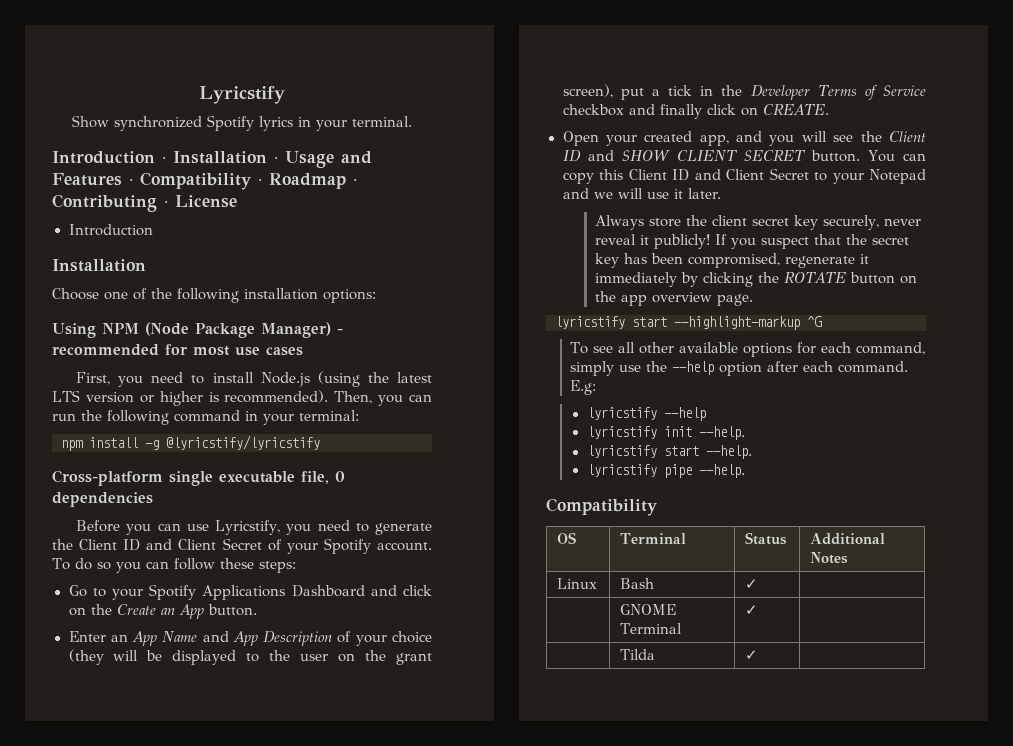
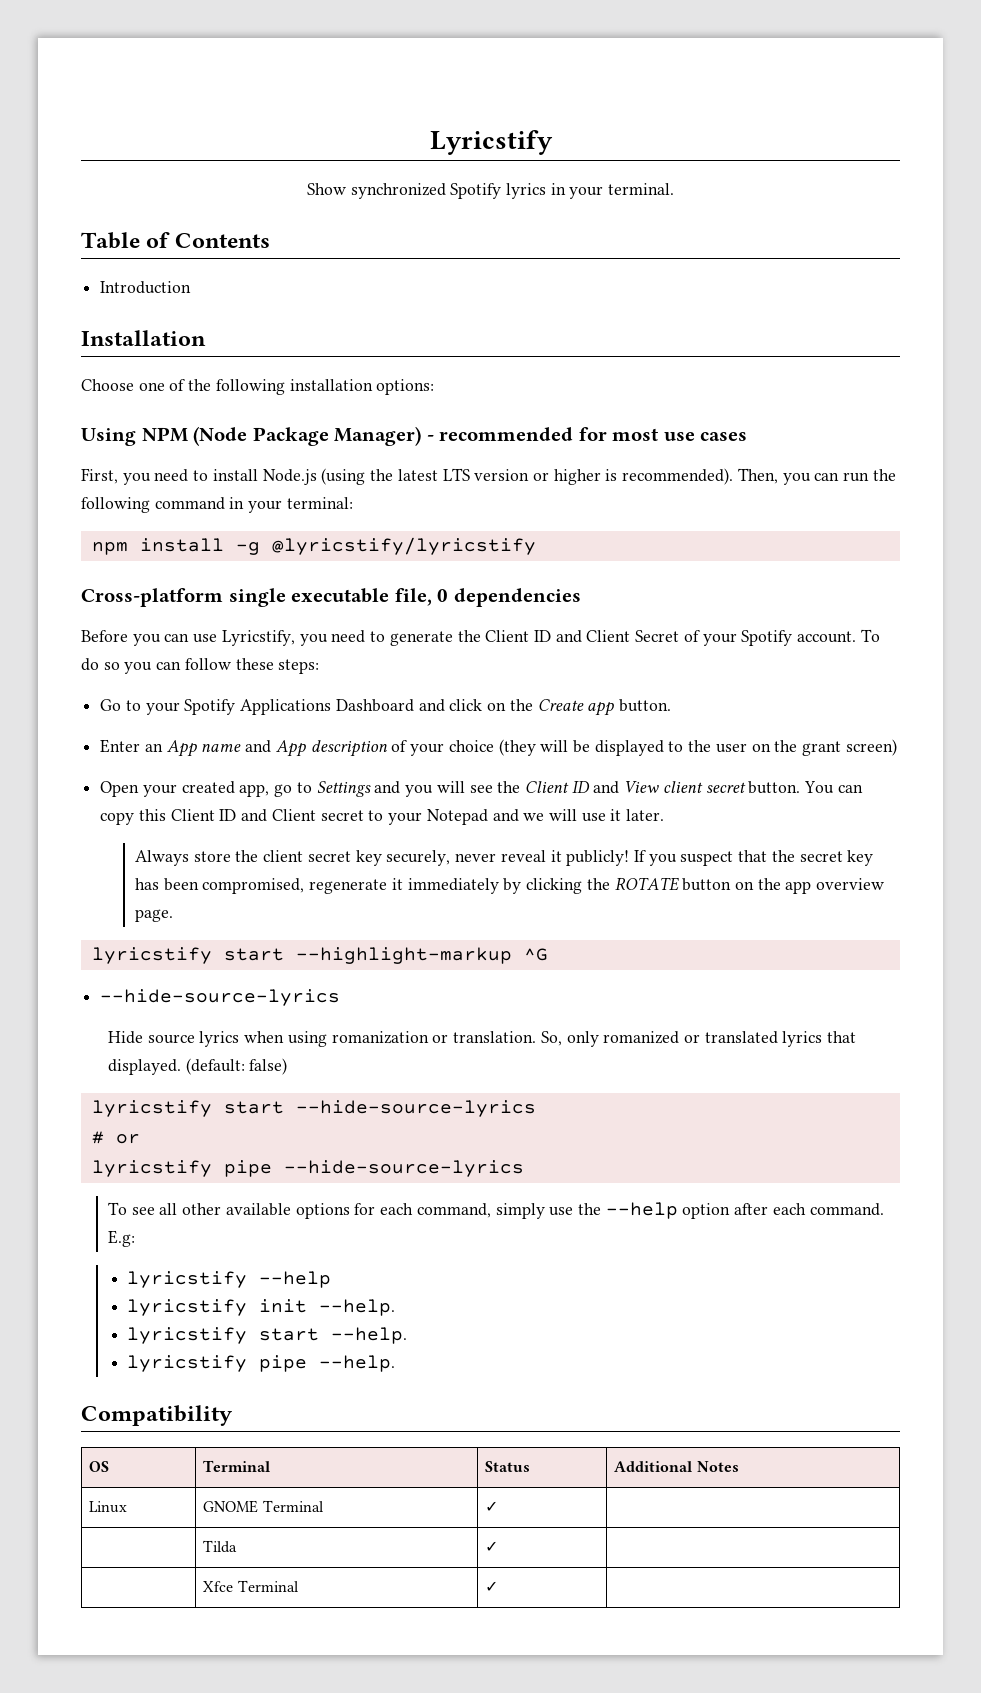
- Introduction · Installation · Usage and Features · Compatibility · Roadmap · Contributing · License
+ Table of Contents
- Go to your Spotify Applications Dashboard and click on the Create an App button.
+ Go to your Spotify Applications Dashboard and click on the Create app button.
- Enter an App Name and App Description of your choice (they will be displayed to the user on the grant screen), put a tick in the Developer Terms of Service checkbox and finally click on CREATE.
+ Enter an App name and App description of your choice (they will be displayed to the user on the grant screen)
- Open your created app, and you will see the Client ID and SHOW CLIENT SECRET button.
+ Open your created app, go to Settings and you will see the Client ID and View client secret button.
- You can copy this Client ID and Client Secret to your Notepad and we will use it later.
+ You can copy this Client ID and Client secret to your Notepad and we will use it later.
  lyricstify start --highlight-markup ^G
+ --hide-source-lyrics
+ Hide source lyrics when using romanization or translation. So, only romanized or translated lyrics that displayed. (default: false)
+ lyricstify start --hide-source-lyrics
+ # or
+ lyricstify pipe --hide-source-lyrics
- Linux | Bash | ✓ |
- | GNOME Terminal | ✓ |
+ Linux | GNOME Terminal | ✓ |
+ | Xfce Terminal | ✓ |

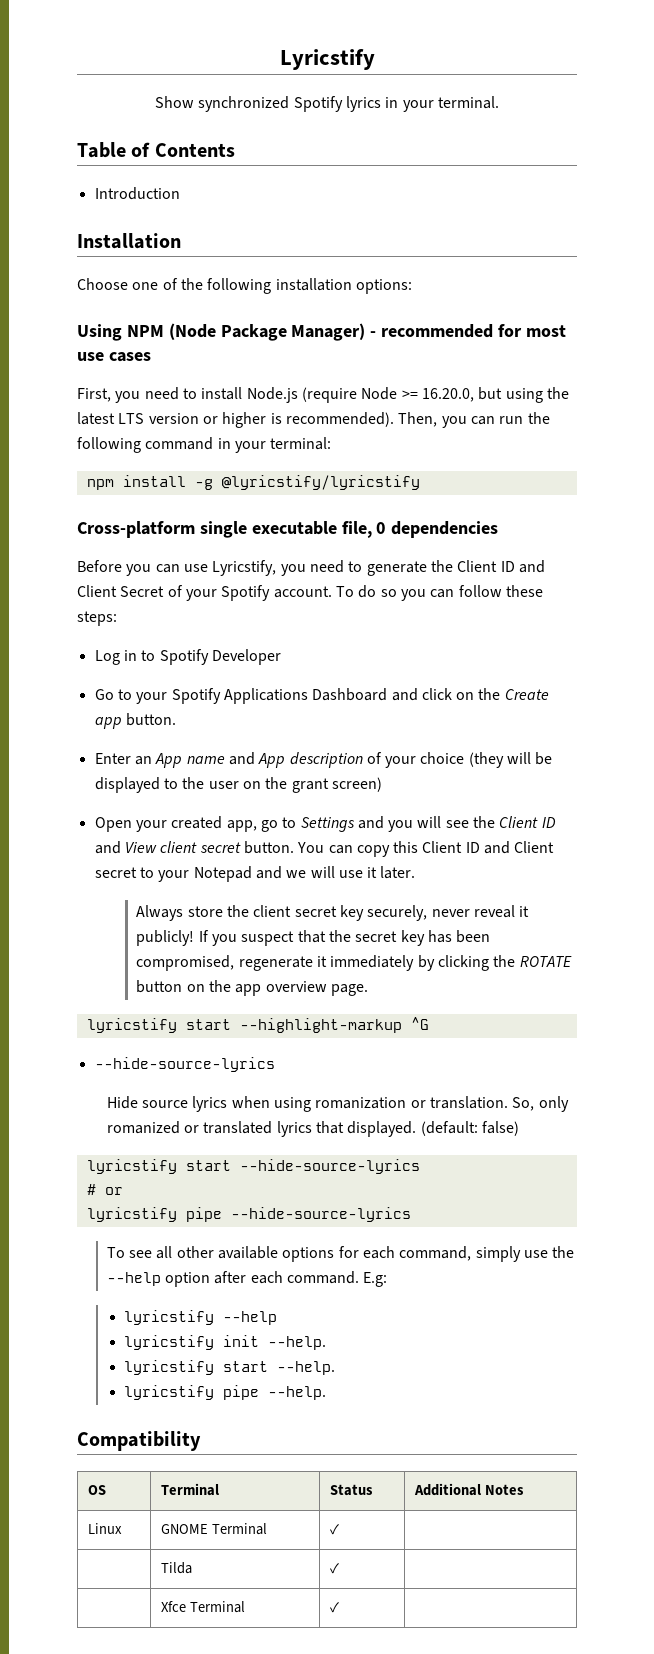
- First, you need to install Node.js (using the latest LTS version or higher is recommended).
+ First, you need to install Node.js (require Node >= 16.20.0, but using the latest LTS version or higher is recommended).
+ Log in to Spotify Developer

